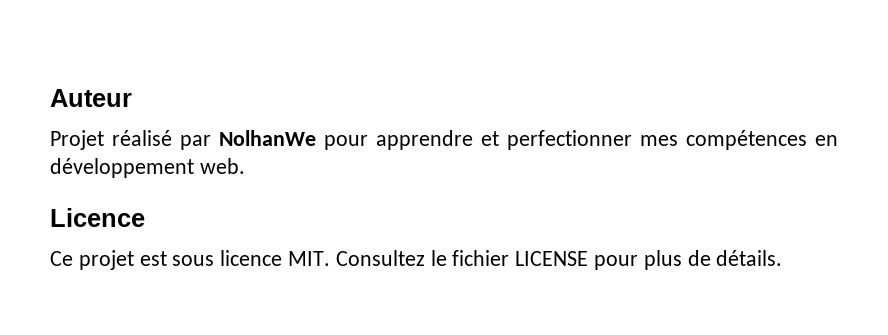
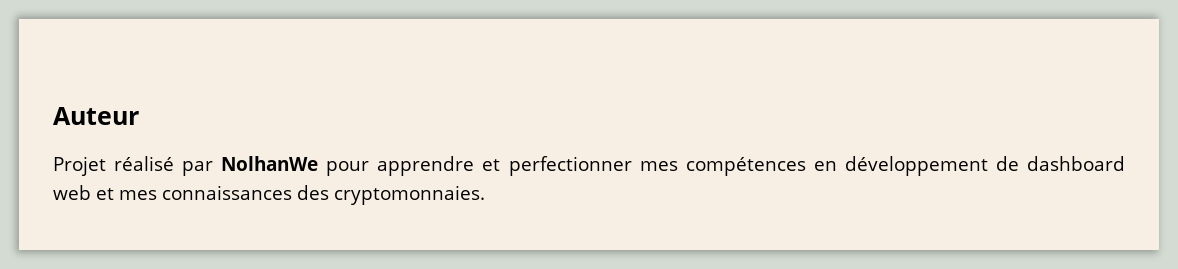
- Projet réalisé par NolhanWe pour apprendre et perfectionner mes compétences en développement web.
- Licence
- Ce projet est sous licence MIT. Consultez le fichier LICENSE pour plus de détails.
+ Projet réalisé par NolhanWe pour apprendre et perfectionner mes compétences en développement de dashboard web et mes connaissances des cryptomonnaies.

